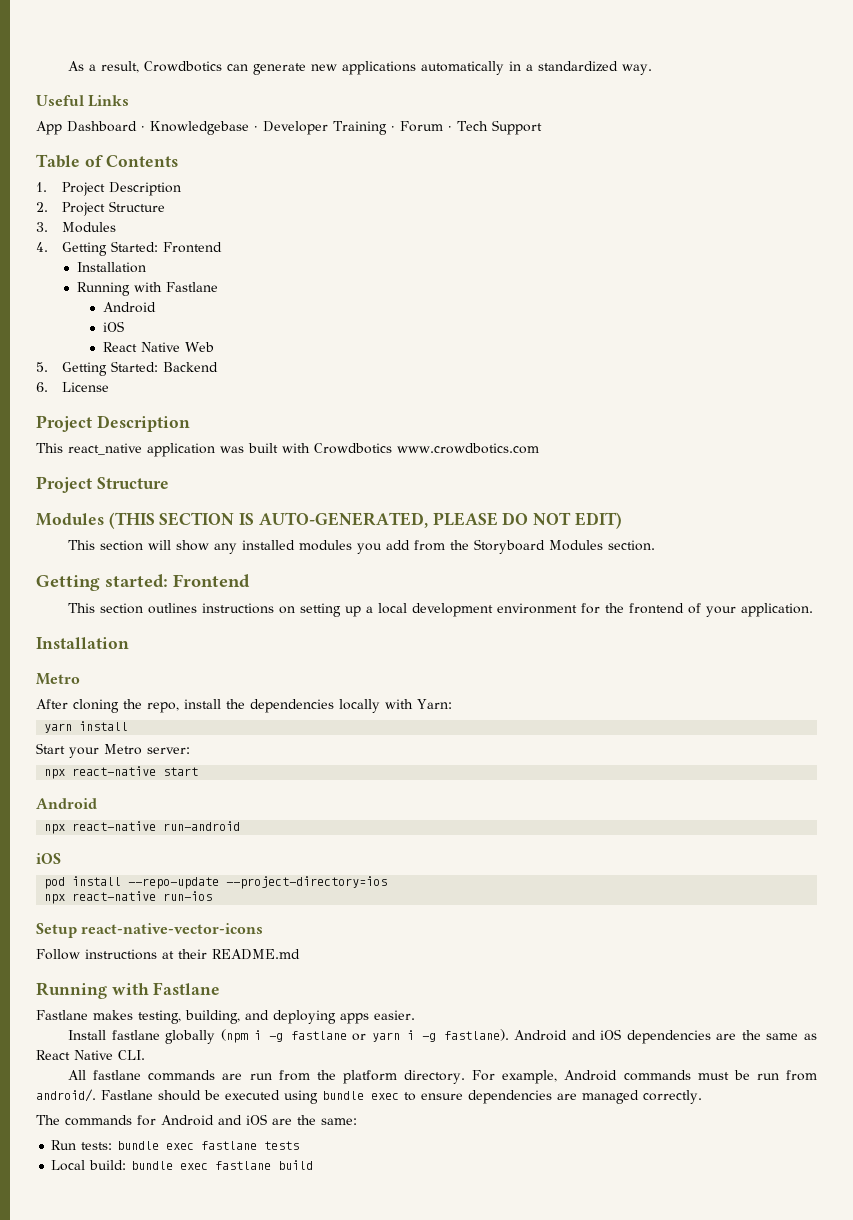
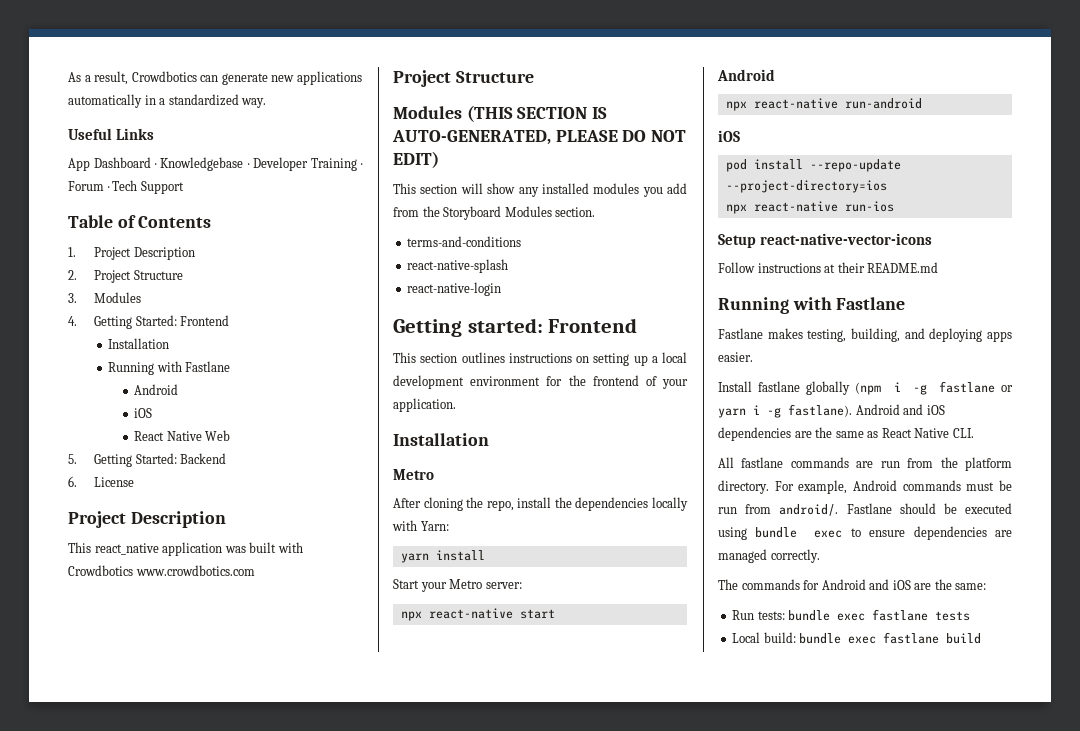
+ terms-and-conditions
+ react-native-splash
+ react-native-login

